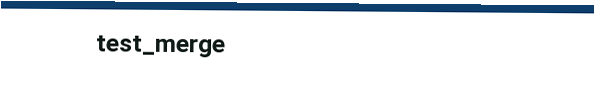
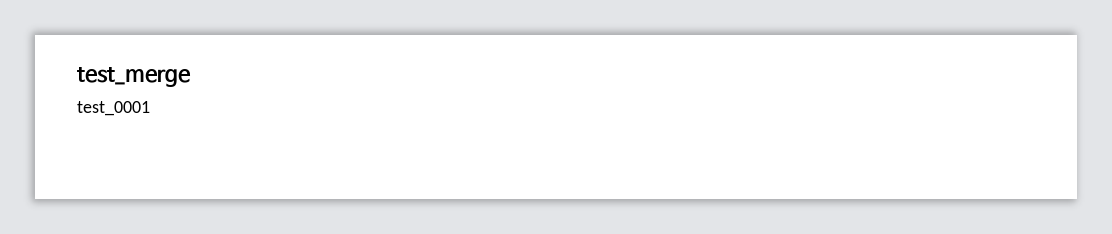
+ test_0001

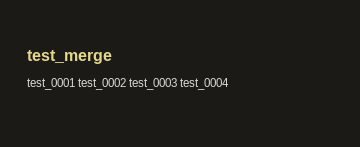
- test_0001
+ test_0001 test_0002 test_0003 test_0004

